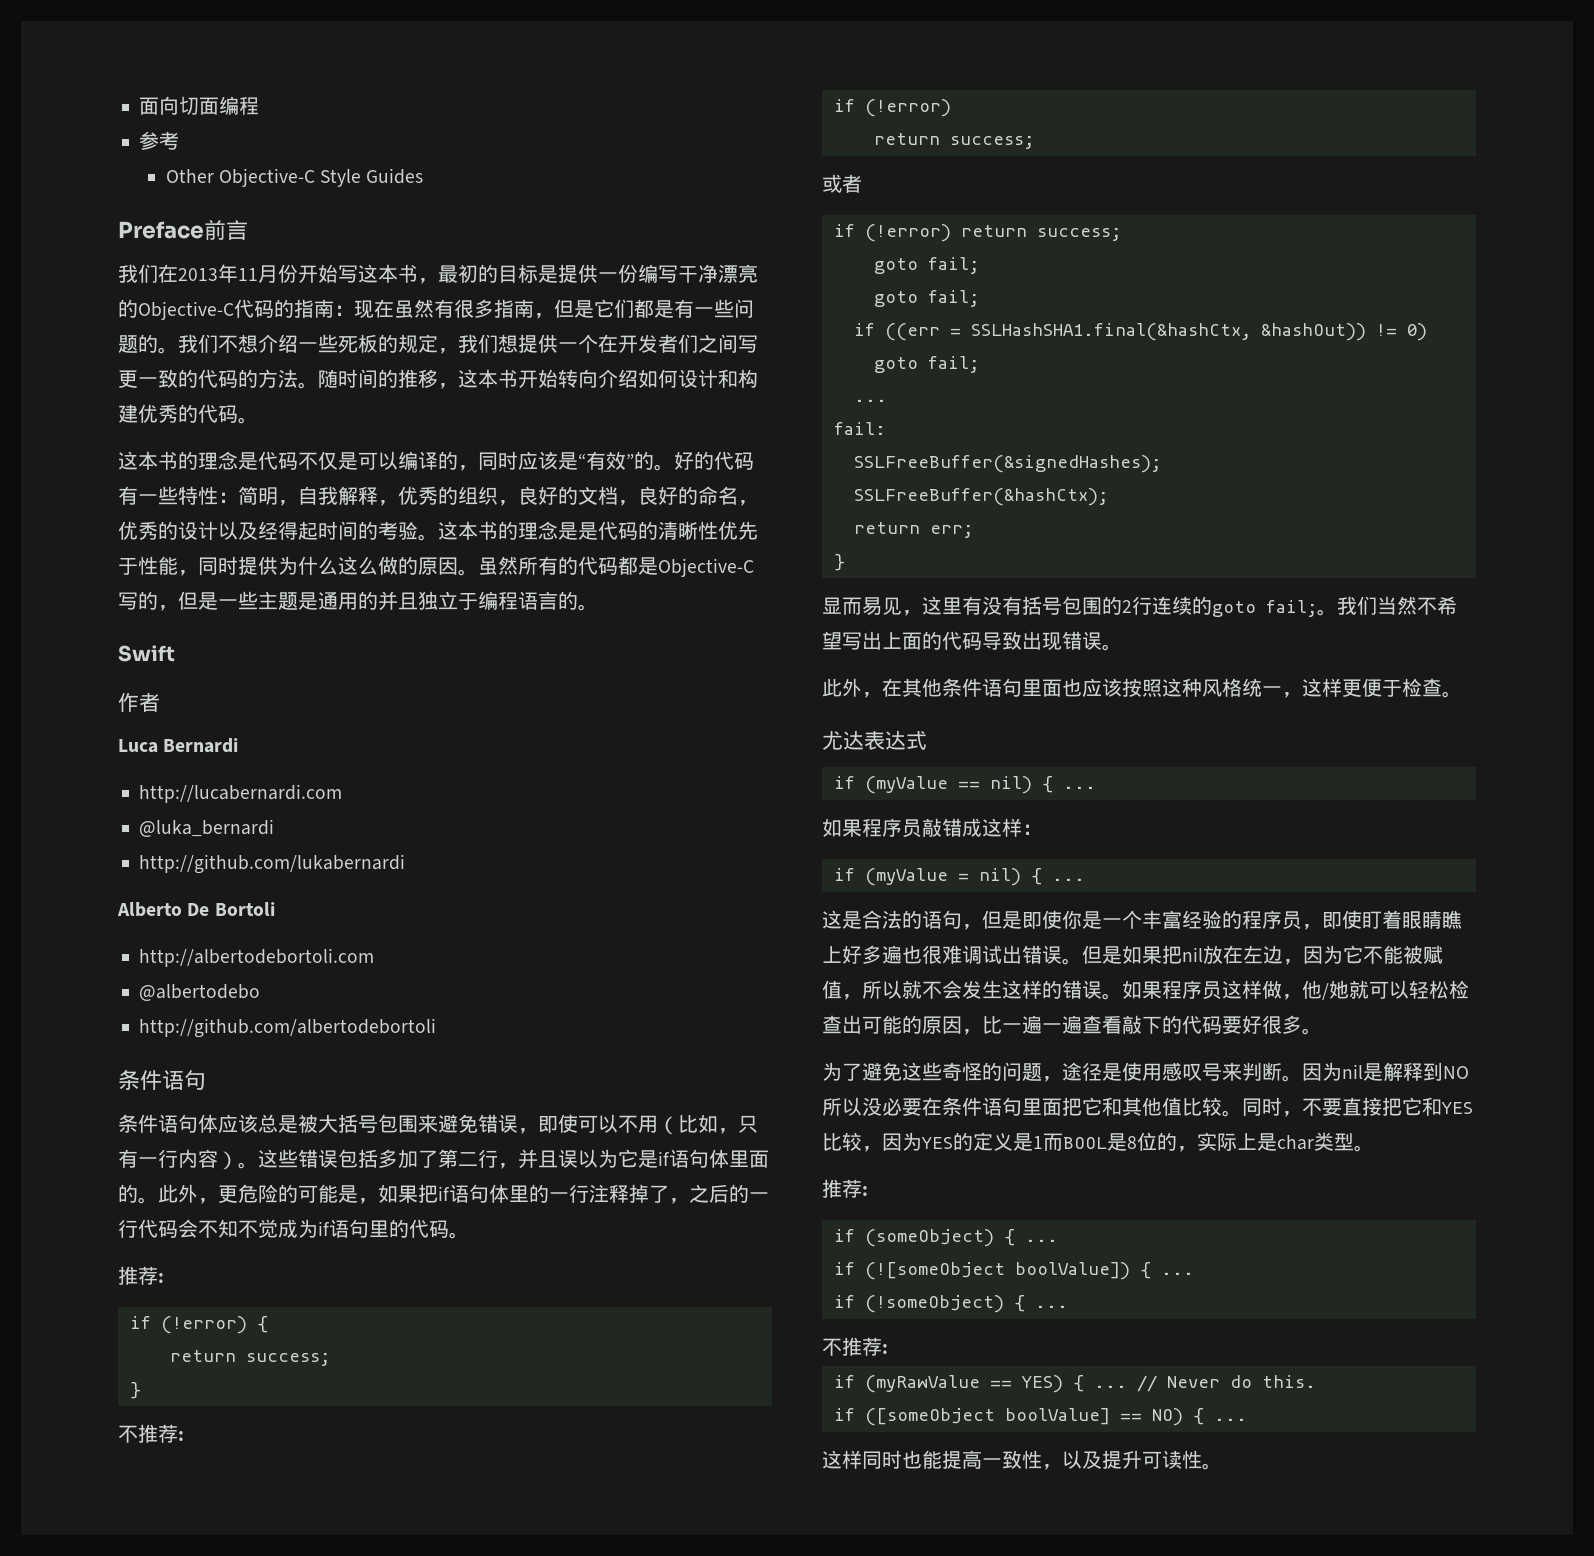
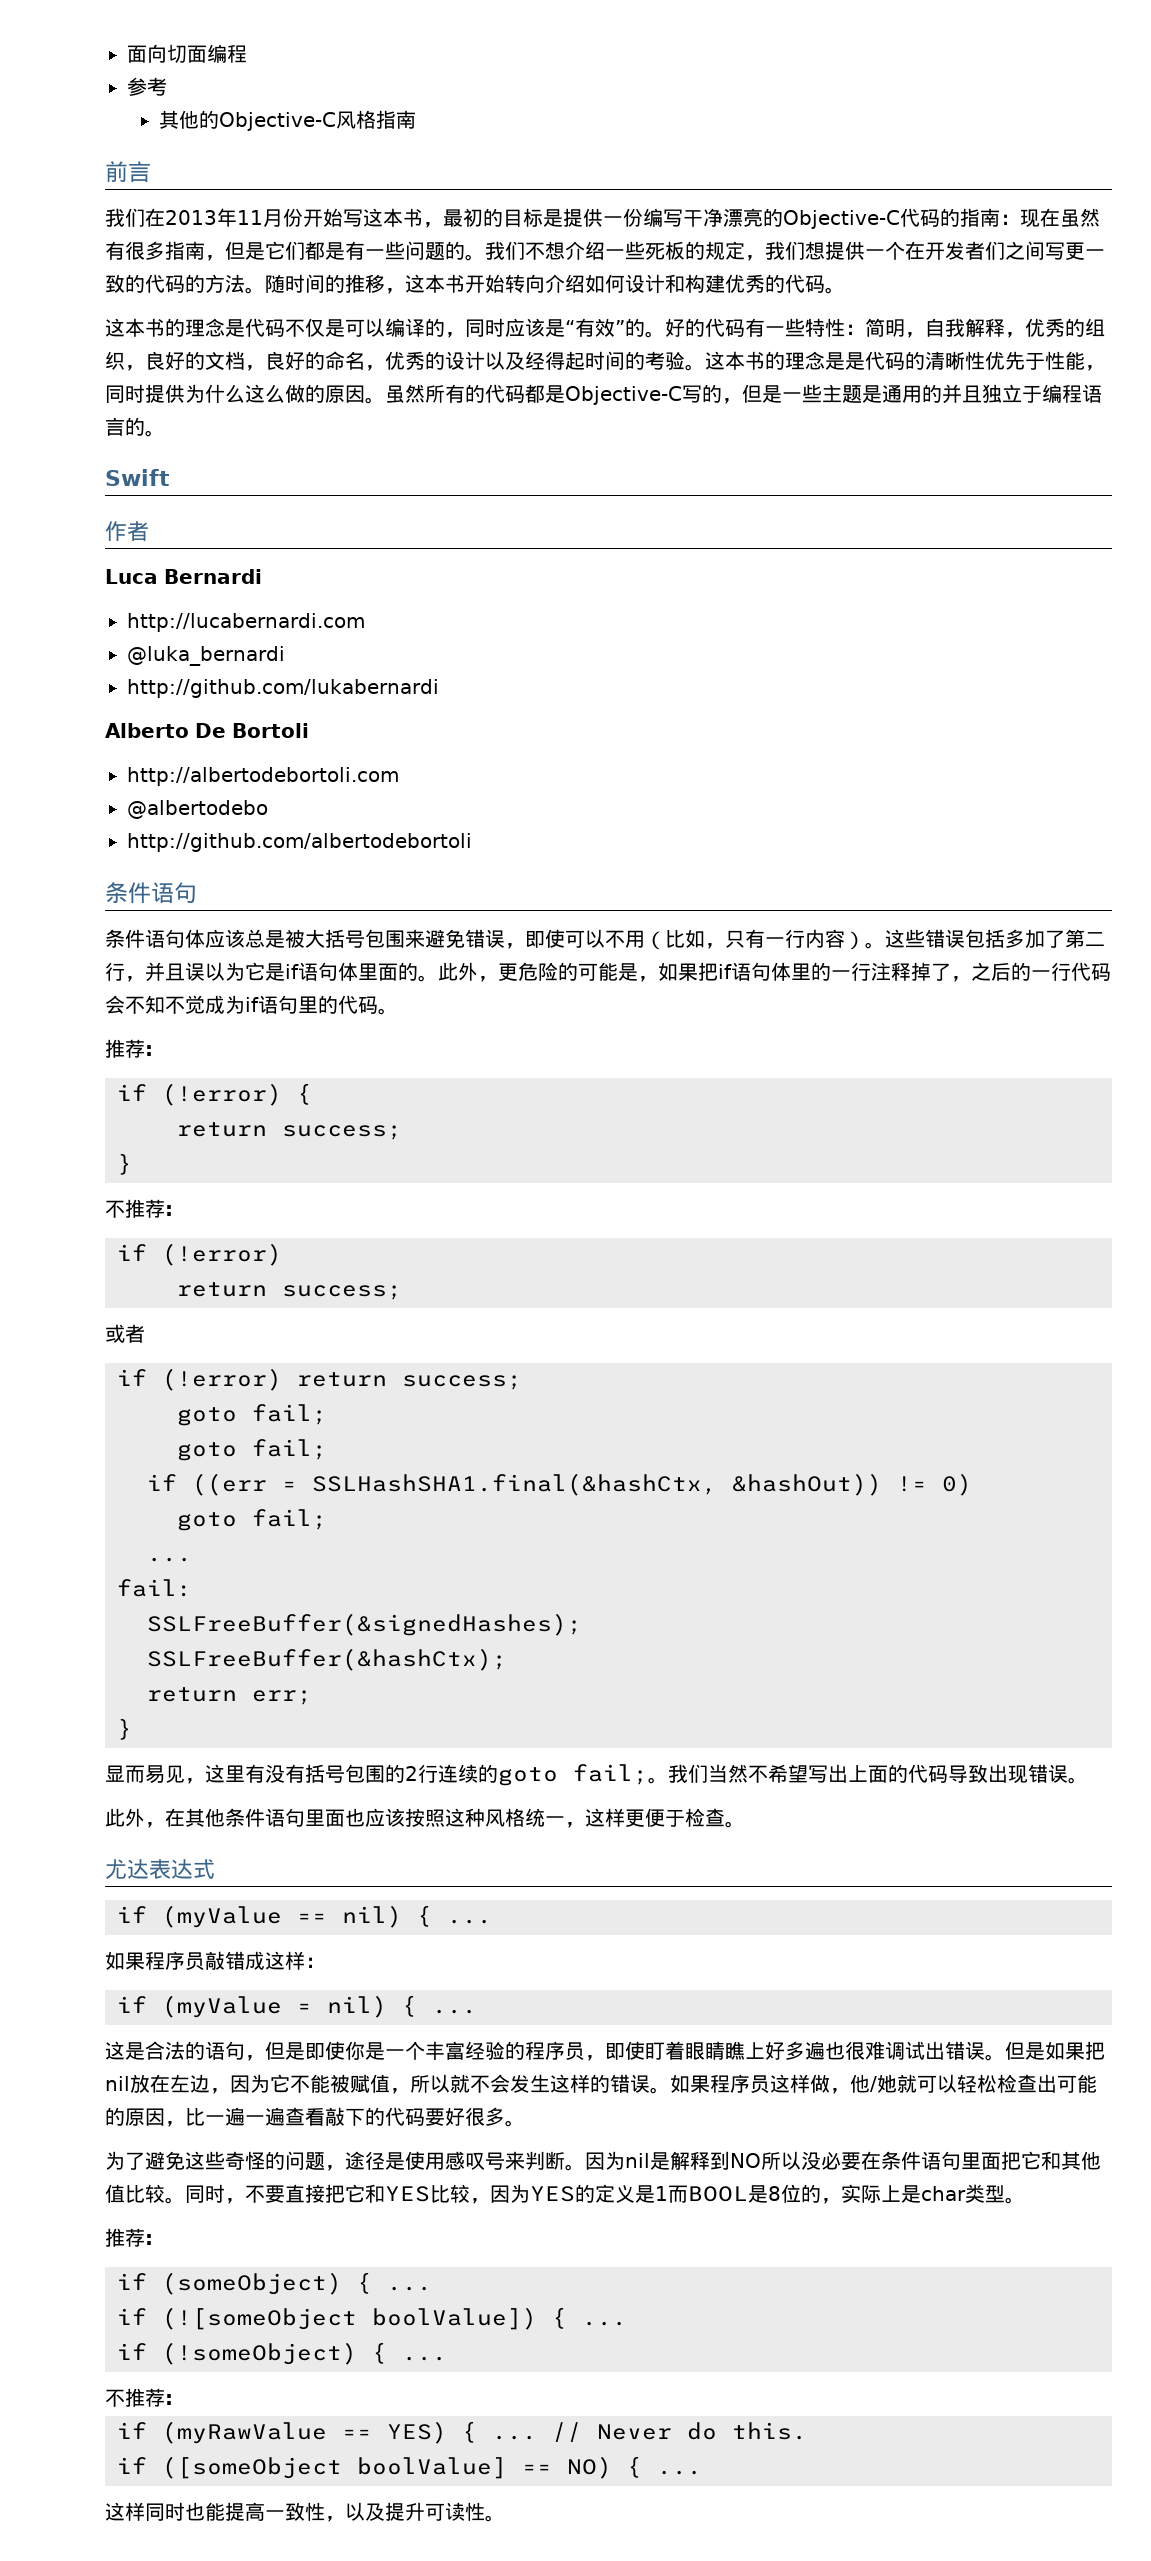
- Other Objective-C Style Guides
- Preface前言
+ 其他的Objective-C风格指南
+ 前言

